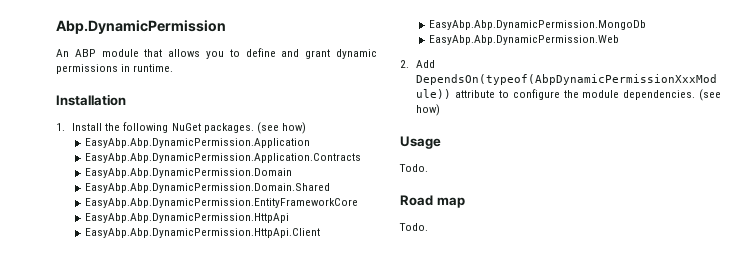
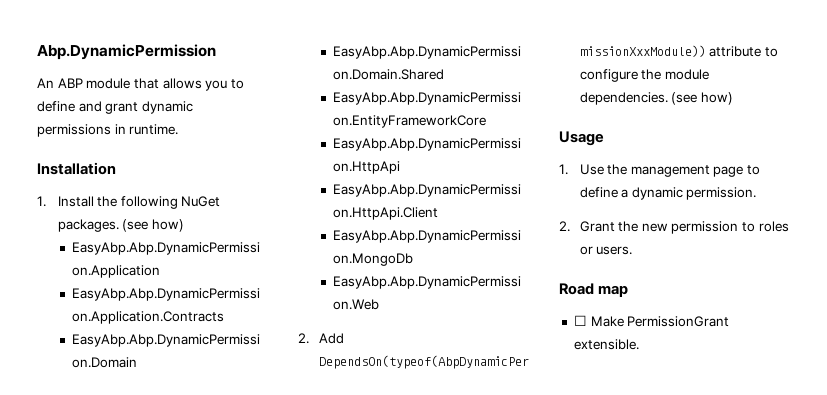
  Usage
- Todo.
+ 1. Use the management page to define a dynamic permission.
+ 2. Grant the new permission to roles or users.
  Road map
- Todo.
+ ☐ Make PermissionGrant extensible.

